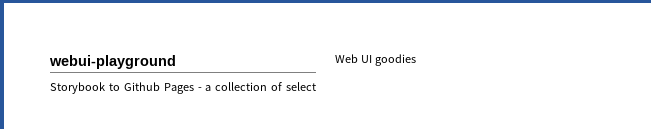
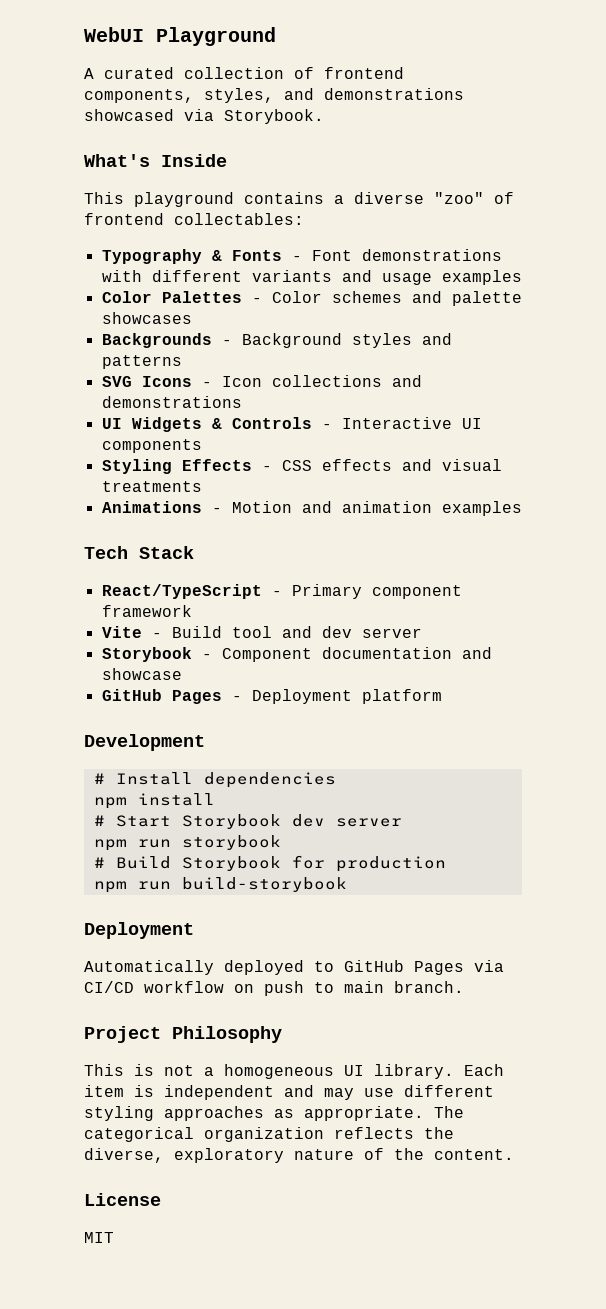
- webui-playground
- Storybook to Github Pages - a collection of select Web UI goodies
+ WebUI Playground
+ A curated collection of frontend components, styles, and demonstrations showcased via Storybook.
+ What's Inside
+ This playground contains a diverse "zoo" of frontend collectables:
+ Typography & Fonts - Font demonstrations with different variants and usage examples
+ Color Palettes - Color schemes and palette showcases
+ Backgrounds - Background styles and patterns
+ SVG Icons - Icon collections and demonstrations
+ UI Widgets & Controls - Interactive UI components
+ Styling Effects - CSS effects and visual treatments
+ Animations - Motion and animation examples
+ Tech Stack
+ React/TypeScript - Primary component framework
+ Vite - Build tool and dev server
+ Storybook - Component documentation and showcase
+ GitHub Pages - Deployment platform
+ Development
+ # Install dependencies
+ npm install
+ # Start Storybook dev server
+ npm run storybook
+ # Build Storybook for production
+ npm run build-storybook
+ Deployment
+ Automatically deployed to GitHub Pages via CI/CD workflow on push to main branch.
+ Project Philosophy
+ This is not a homogeneous UI library. Each item is independent and may use different styling approaches as appropriate. The categorical organization reflects the diverse, exploratory nature of the content.
+ License
+ MIT

